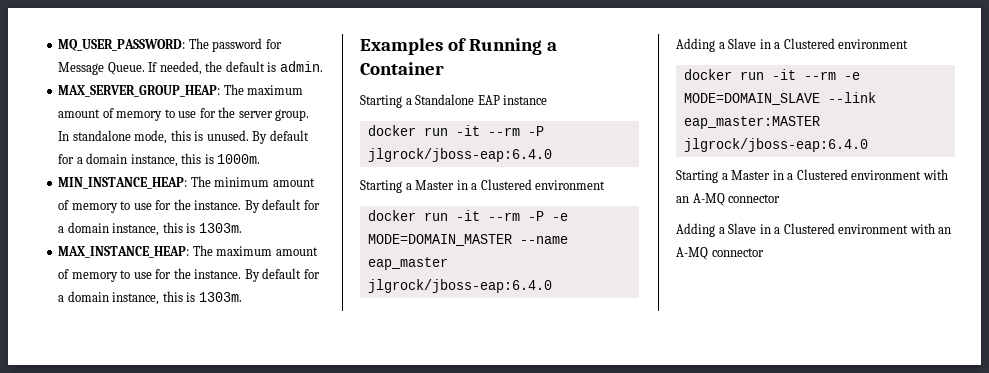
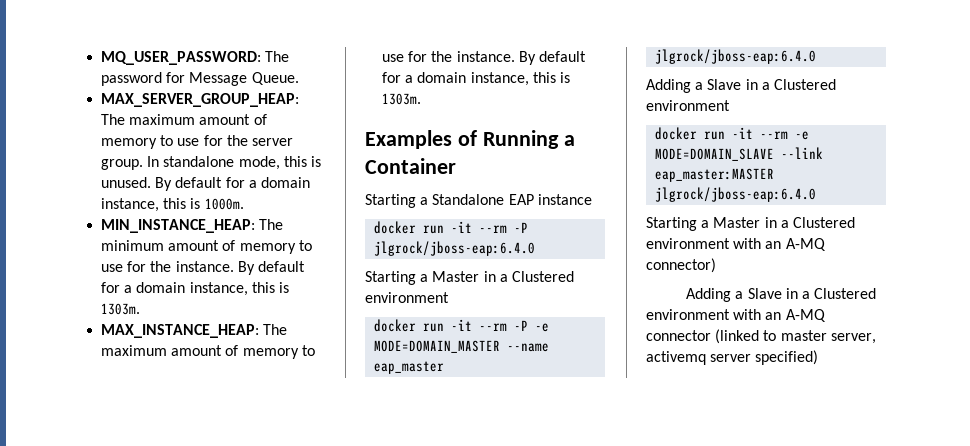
- If needed, the default is admin.
- Starting a Master in a Clustered environment with an A-MQ connector
+ Starting a Master in a Clustered environment with an A-MQ connector)
- Adding a Slave in a Clustered environment with an A-MQ connector
+ Adding a Slave in a Clustered environment with an A-MQ connector (linked to master server, activemq server specified)

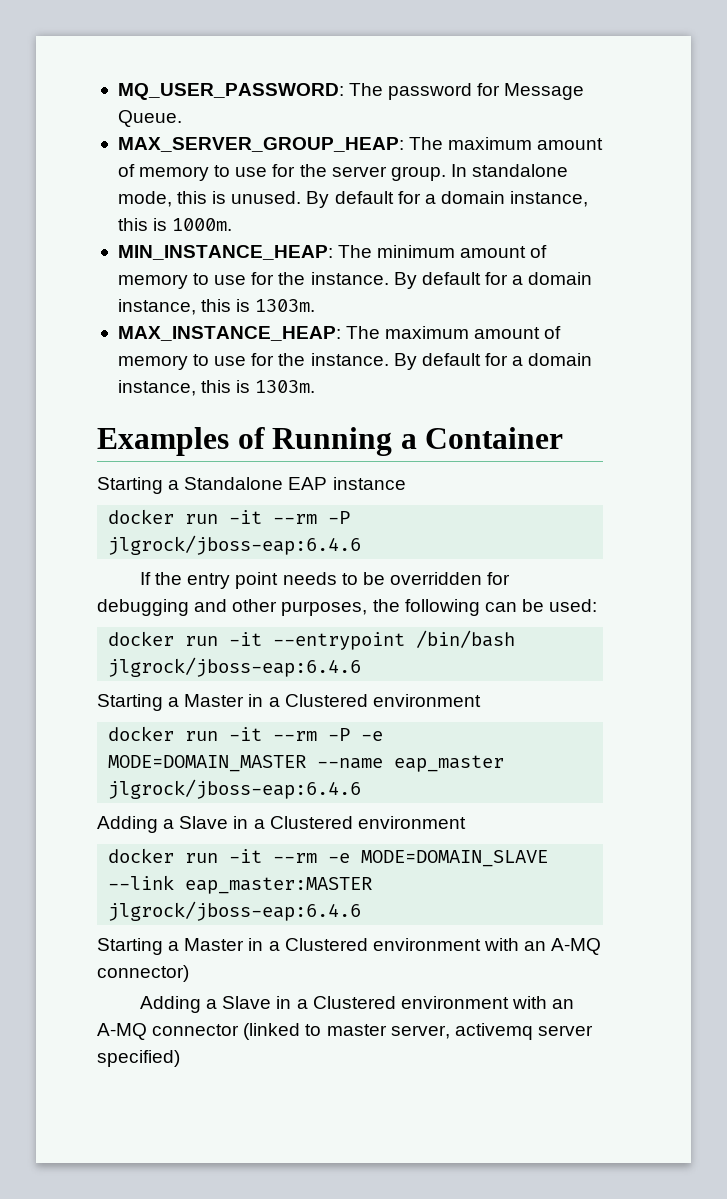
- docker run -it --rm -P jlgrock/jboss-eap:6.4.0
+ docker run -it --rm -P jlgrock/jboss-eap:6.4.6
+ If the entry point needs to be overridden for debugging and other purposes, the following can be used:
+ docker run -it --entrypoint /bin/bash jlgrock/jboss-eap:6.4.6
- docker run -it --rm -P -e MODE=DOMAIN_MASTER --name eap_master jlgrock/jboss-eap:6.4.0
+ docker run -it --rm -P -e MODE=DOMAIN_MASTER --name eap_master jlgrock/jboss-eap:6.4.6
- docker run -it --rm -e MODE=DOMAIN_SLAVE --link eap_master:MASTER jlgrock/jboss-eap:6.4.0
+ docker run -it --rm -e MODE=DOMAIN_SLAVE --link eap_master:MASTER jlgrock/jboss-eap:6.4.6

